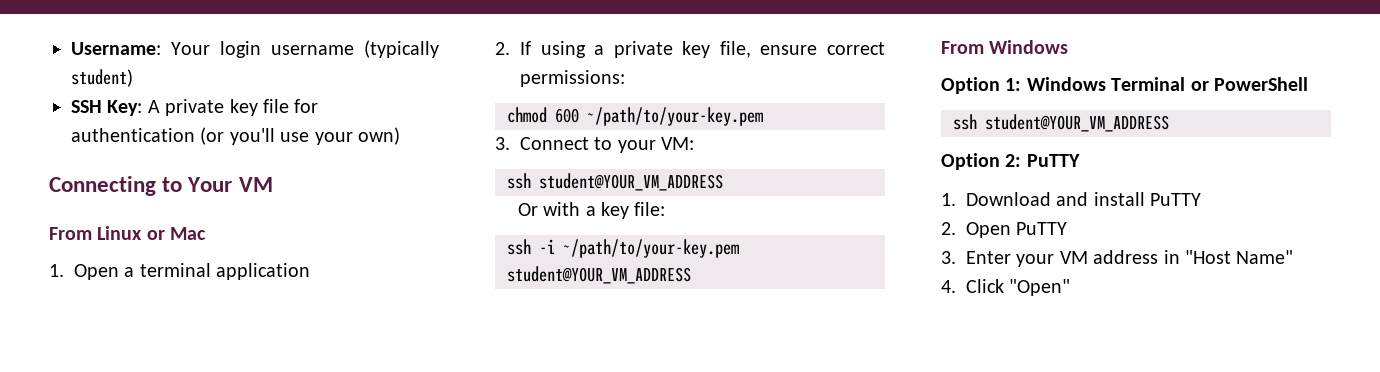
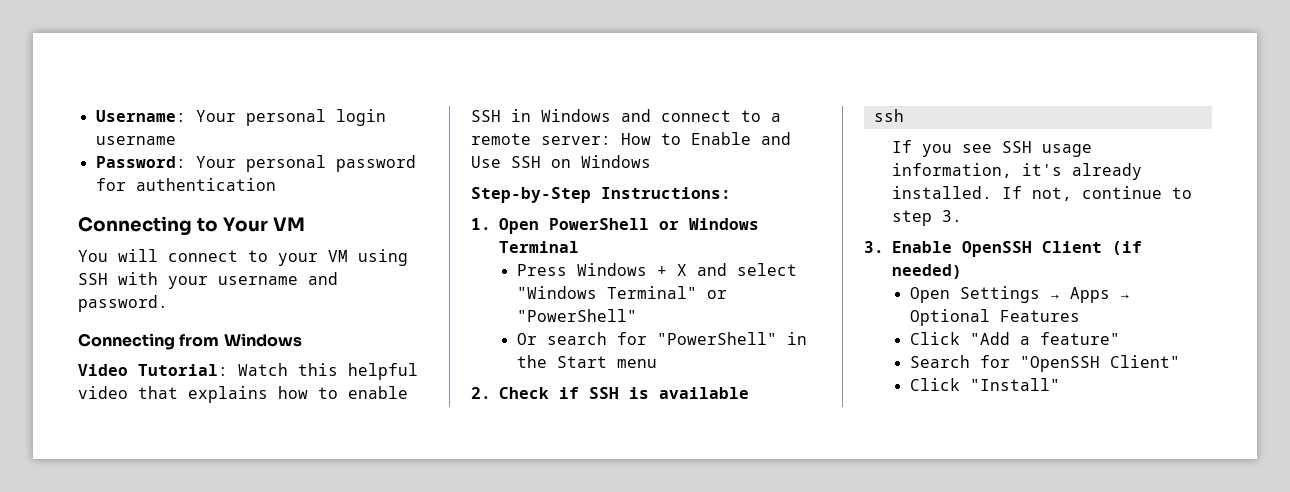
- Username: Your login username (typically student)
- SSH Key: A private key file for authentication (or you'll use your own)
+ Username: Your personal login username
+ Password: Your personal password for authentication
  Connecting to Your VM
- From Linux or Mac
- 1. Open a terminal application
- 2. If using a private key file, ensure correct permissions:
- chmod 600 ~/path/to/your-key.pem
- 3. Connect to your VM:
- ssh student@YOUR_VM_ADDRESS
- Or with a key file:
- ssh -i ~/path/to/your-key.pem student@YOUR_VM_ADDRESS
- From Windows
- Option 1: Windows Terminal or PowerShell
- ssh student@YOUR_VM_ADDRESS
- Option 2: PuTTY
- 1. Download and install PuTTY
- 2. Open PuTTY
- 3. Enter your VM address in "Host Name"
- 4. Click "Open"
+ You will connect to your VM using SSH with your username and password.
+ Connecting from Windows
+ Video Tutorial: Watch this helpful video that explains how to enable SSH in Windows and connect to a remote server: How to Enable and Use SSH on Windows
+ Step-by-Step Instructions:
+ 1. Open PowerShell or Windows Terminal
+ Press Windows + X and select "Windows Terminal" or "PowerShell"
+ Or search for "PowerShell" in the Start menu
+ 2. Check if SSH is available
+ ssh
+ If you see SSH usage information, it's already installed. If not, continue to step 3.
+ 3. Enable OpenSSH Client (if needed)
+ Open Settings → Apps → Optional Features
+ Click "Add a feature"
+ Search for "OpenSSH Client"
+ Click "Install"

